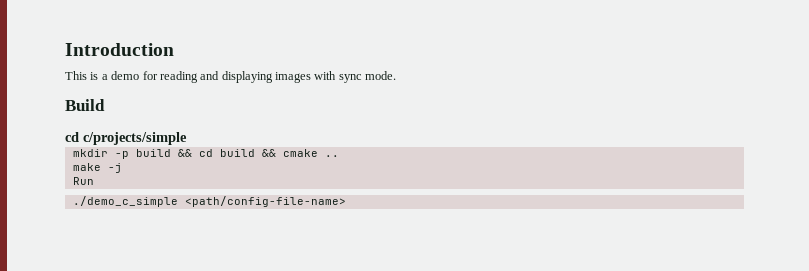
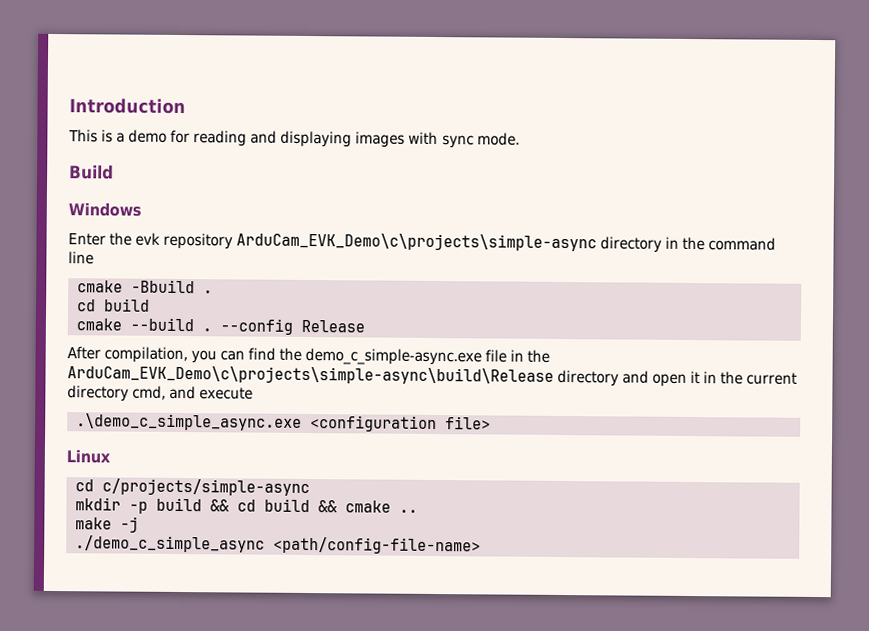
- cd c/projects/simple
+ Windows
+ Enter the evk repository ArduCam_EVK_Demo\c\projects\simple-async directory in the command line
+ cmake -Bbuild .
+ cd build
+ cmake --build . --config Release
+ After compilation, you can find the demo_c_simple-async.exe file in the ArduCam_EVK_Demo\c\projects\simple-async\build\Release directory and open it in the current directory cmd, and execute
+ .\demo_c_simple_async.exe <configuration file>
+ Linux
+ cd c/projects/simple-async
- Run
- ./demo_c_simple <path/config-file-name>
+ ./demo_c_simple_async <path/config-file-name>

